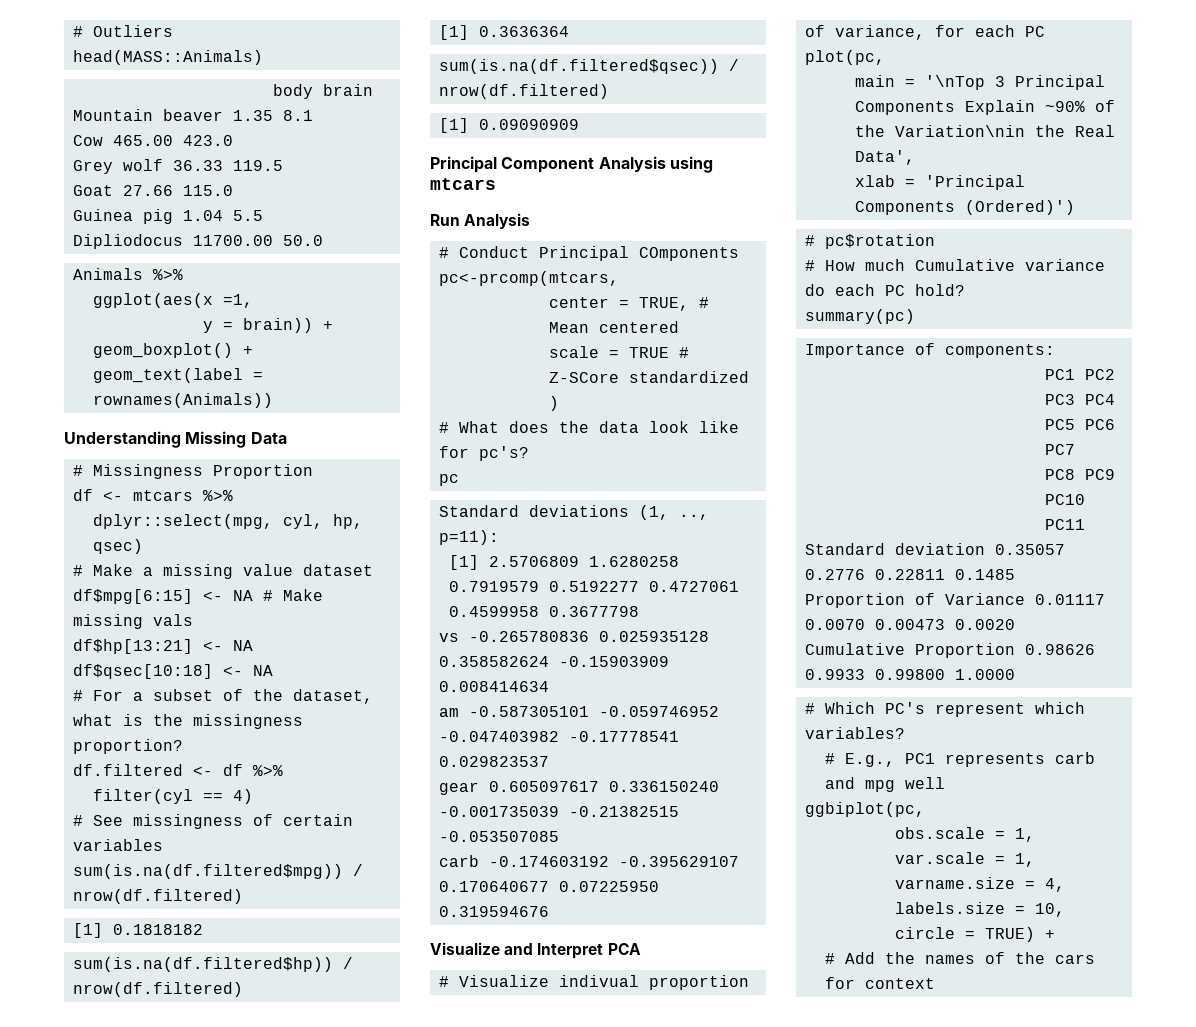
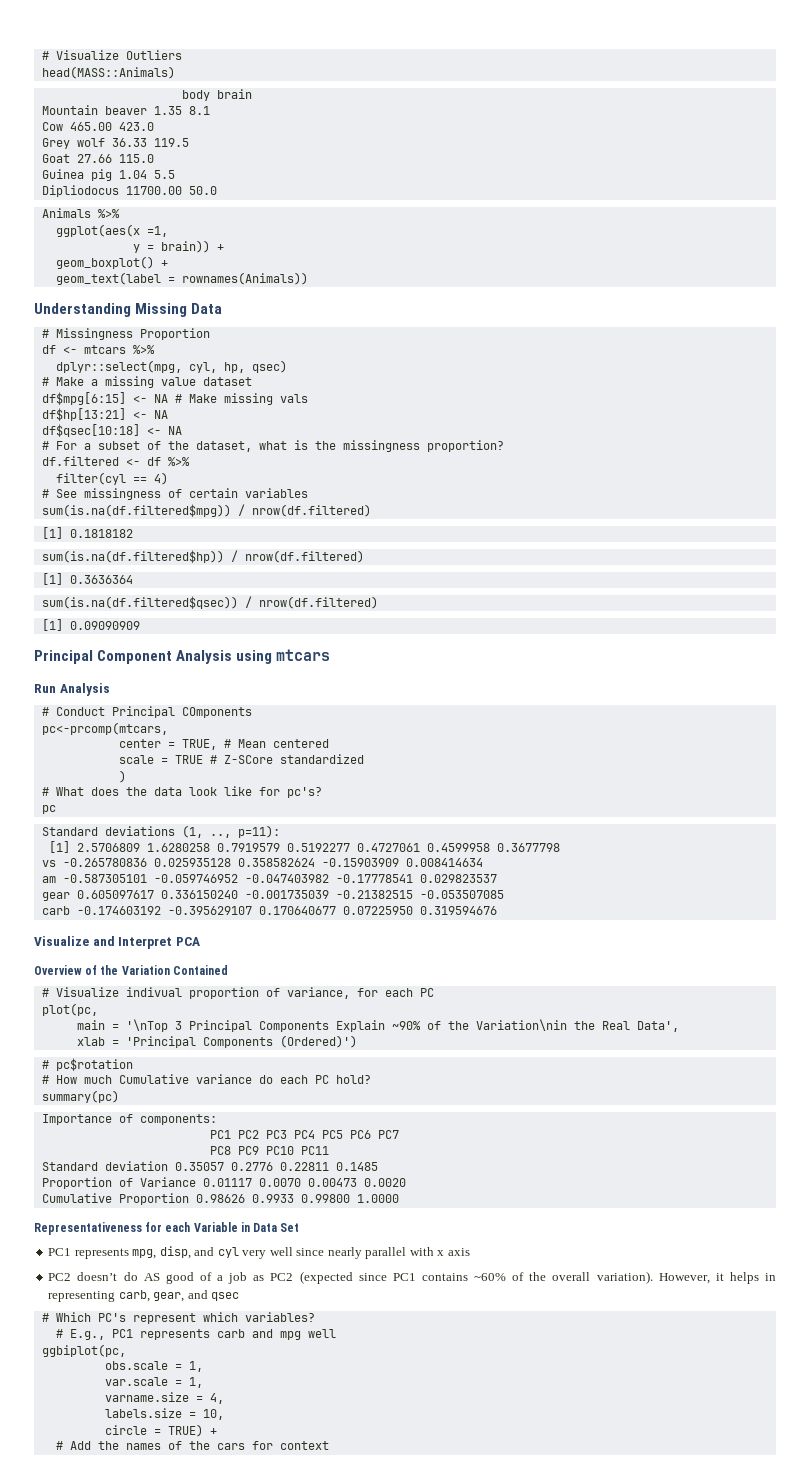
- # Outliers
+ # Visualize Outliers
+ Overview of the Variation Contained
+ Representativeness for each Variable in Data Set
+ PC1 represents mpg, disp, and cyl very well since nearly parallel with x axis
+ PC2 doesn’t do AS good of a job as PC2 (expected since PC1 contains ~60% of the overall variation). However, it helps in representing carb, gear, and qsec

